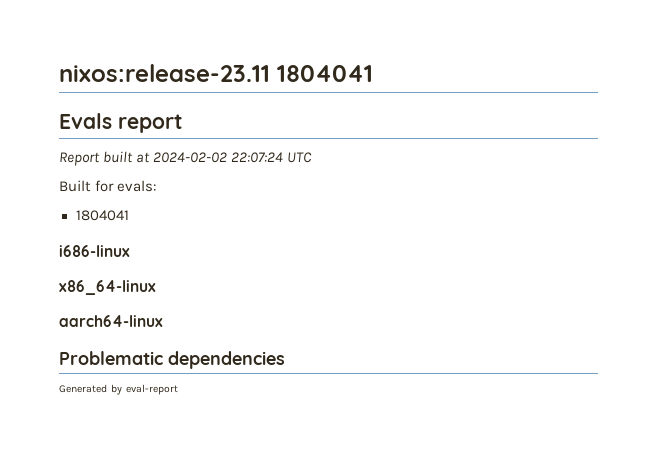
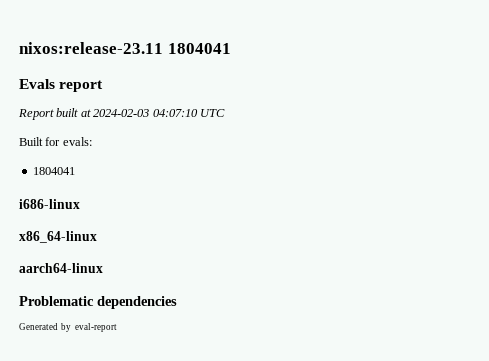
- Report built at 2024-02-02 22:07:24 UTC
+ Report built at 2024-02-03 04:07:10 UTC

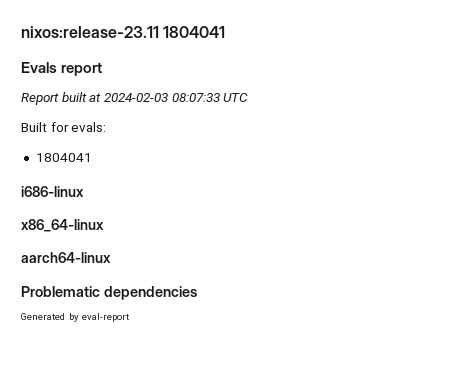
- Report built at 2024-02-03 04:07:10 UTC
+ Report built at 2024-02-03 08:07:33 UTC

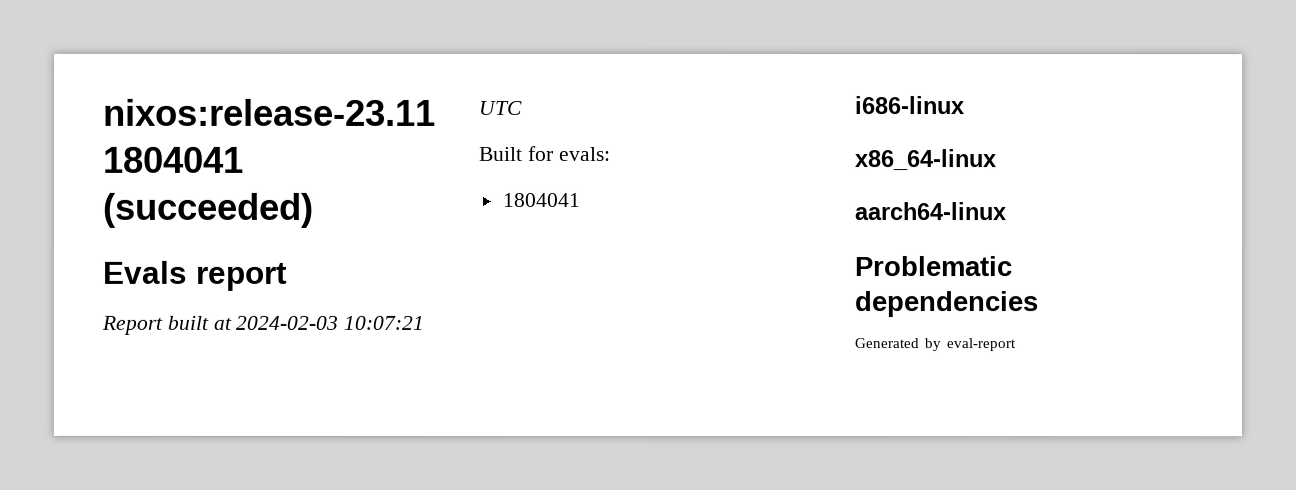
- nixos:release-23.11 1804041
+ nixos:release-23.11 1804041 (succeeded)
- Report built at 2024-02-03 08:07:33 UTC
+ Report built at 2024-02-03 10:07:21 UTC

